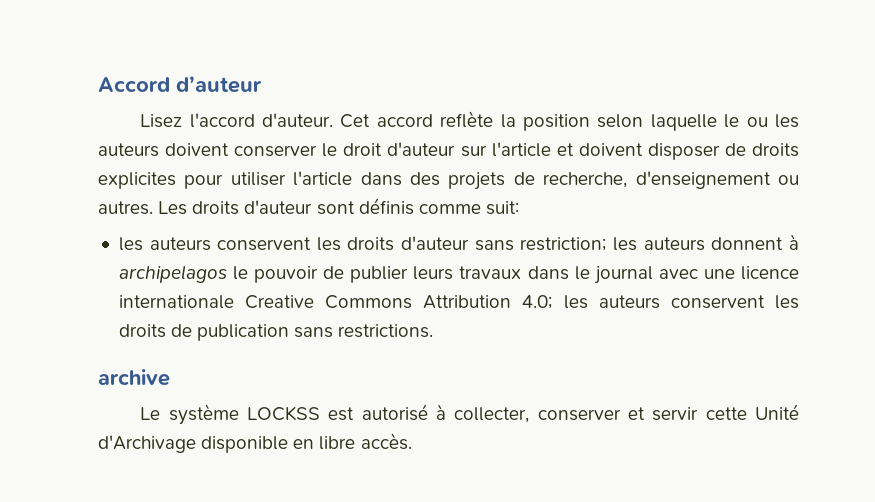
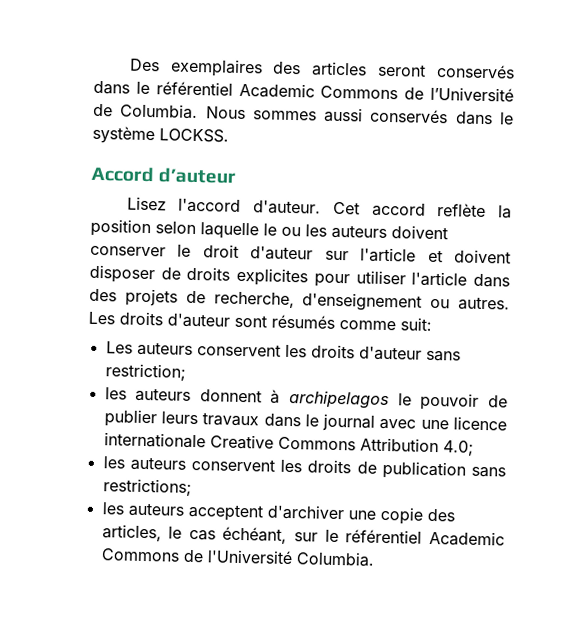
+ Des exemplaires des articles seront conservés dans le référentiel Academic Commons de l’Université de Columbia. Nous sommes aussi conservés dans le système LOCKSS.
- Les droits d'auteur sont définis comme suit:
+ Les droits d'auteur sont résumés comme suit:
- les auteurs conservent les droits d'auteur sans restriction; les auteurs donnent à archipelagos le pouvoir de publier leurs travaux dans le journal avec une licence internationale Creative Commons Attribution 4.0; les auteurs conservent les droits de publication sans restrictions.
- archive
- Le système LOCKSS est autorisé à collecter, conserver et servir cette Unité d'Archivage disponible en libre accès.
+ Les auteurs conservent les droits d'auteur sans restriction;
+ les auteurs donnent à archipelagos le pouvoir de publier leurs travaux dans le journal avec une licence internationale Creative Commons Attribution 4.0;
+ les auteurs conservent les droits de publication sans restrictions;
+ les auteurs acceptent d'archiver une copie des articles, le cas échéant, sur le référentiel Academic Commons de l'Université Columbia.

